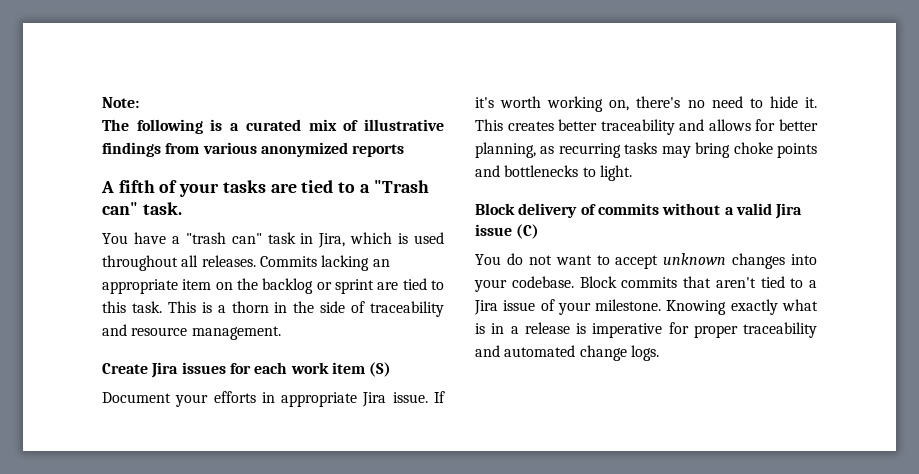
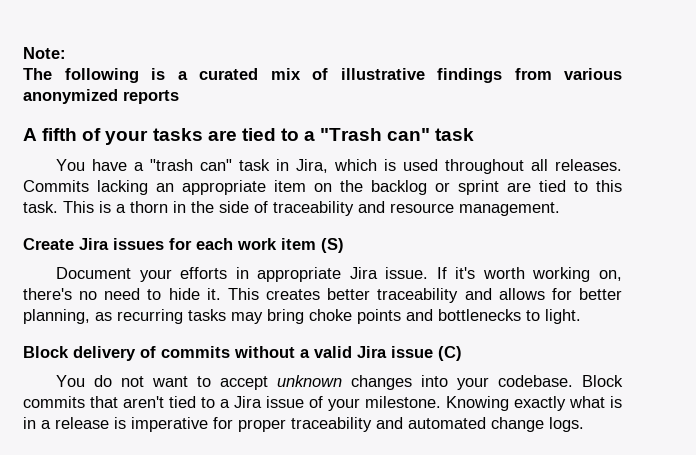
- A fifth of your tasks are tied to a "Trash can" task.
+ A fifth of your tasks are tied to a "Trash can" task

